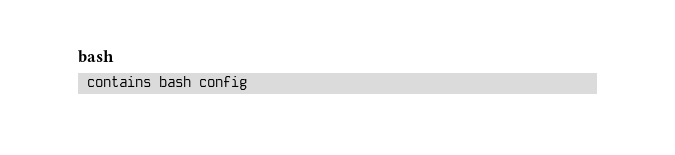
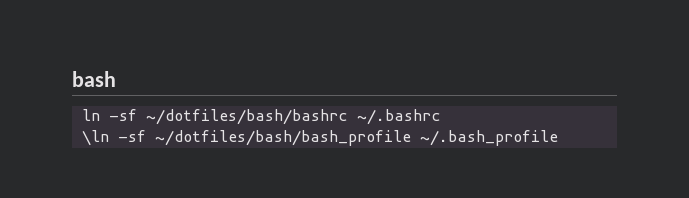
- contains bash config
+ ln -sf ~/dotfiles/bash/bashrc ~/.bashrc
+ \ln -sf ~/dotfiles/bash/bash_profile ~/.bash_profile

